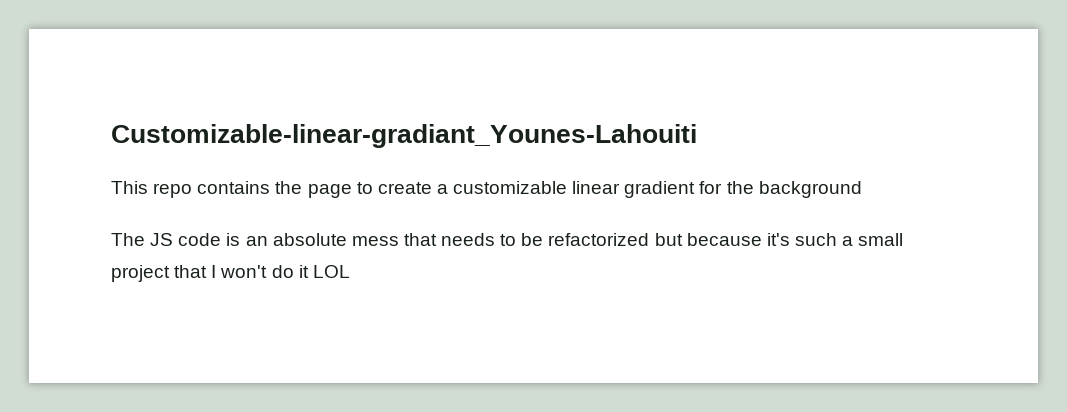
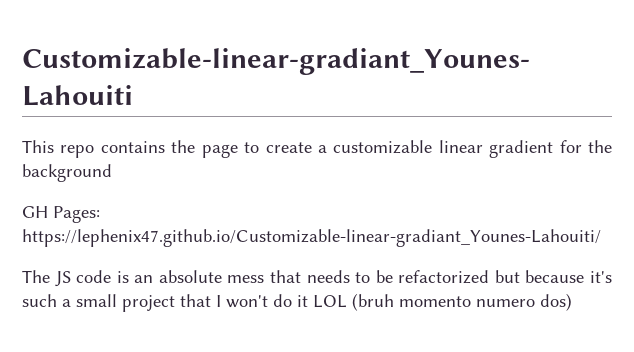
+ GH Pages: https://lephenix47.github.io/Customizable-linear-gradiant_Younes-Lahouiti/
- The JS code is an absolute mess that needs to be refactorized but because it's such a small project that I won't do it LOL
+ The JS code is an absolute mess that needs to be refactorized but because it's such a small project that I won't do it LOL (bruh momento numero dos)

